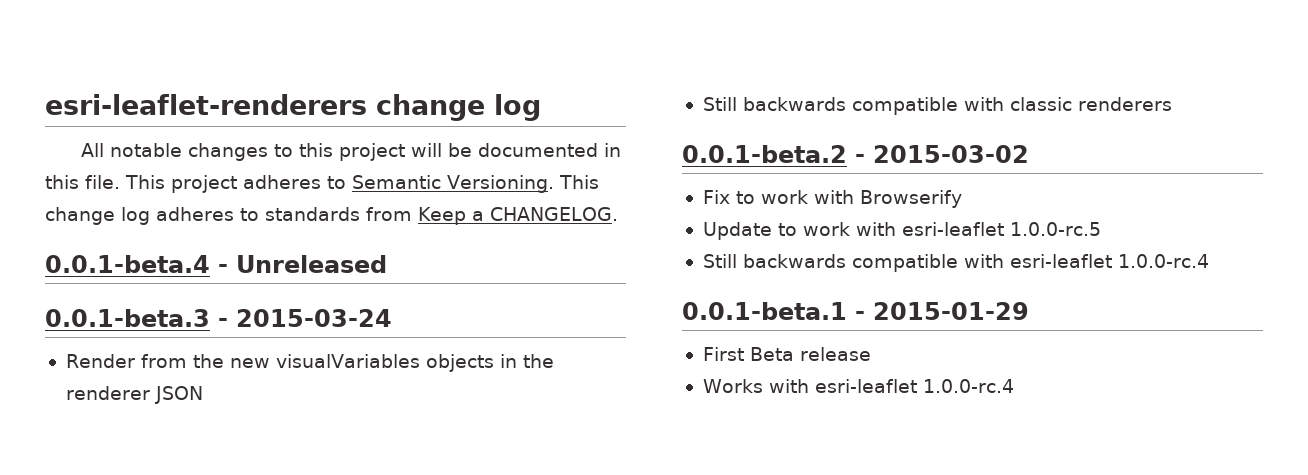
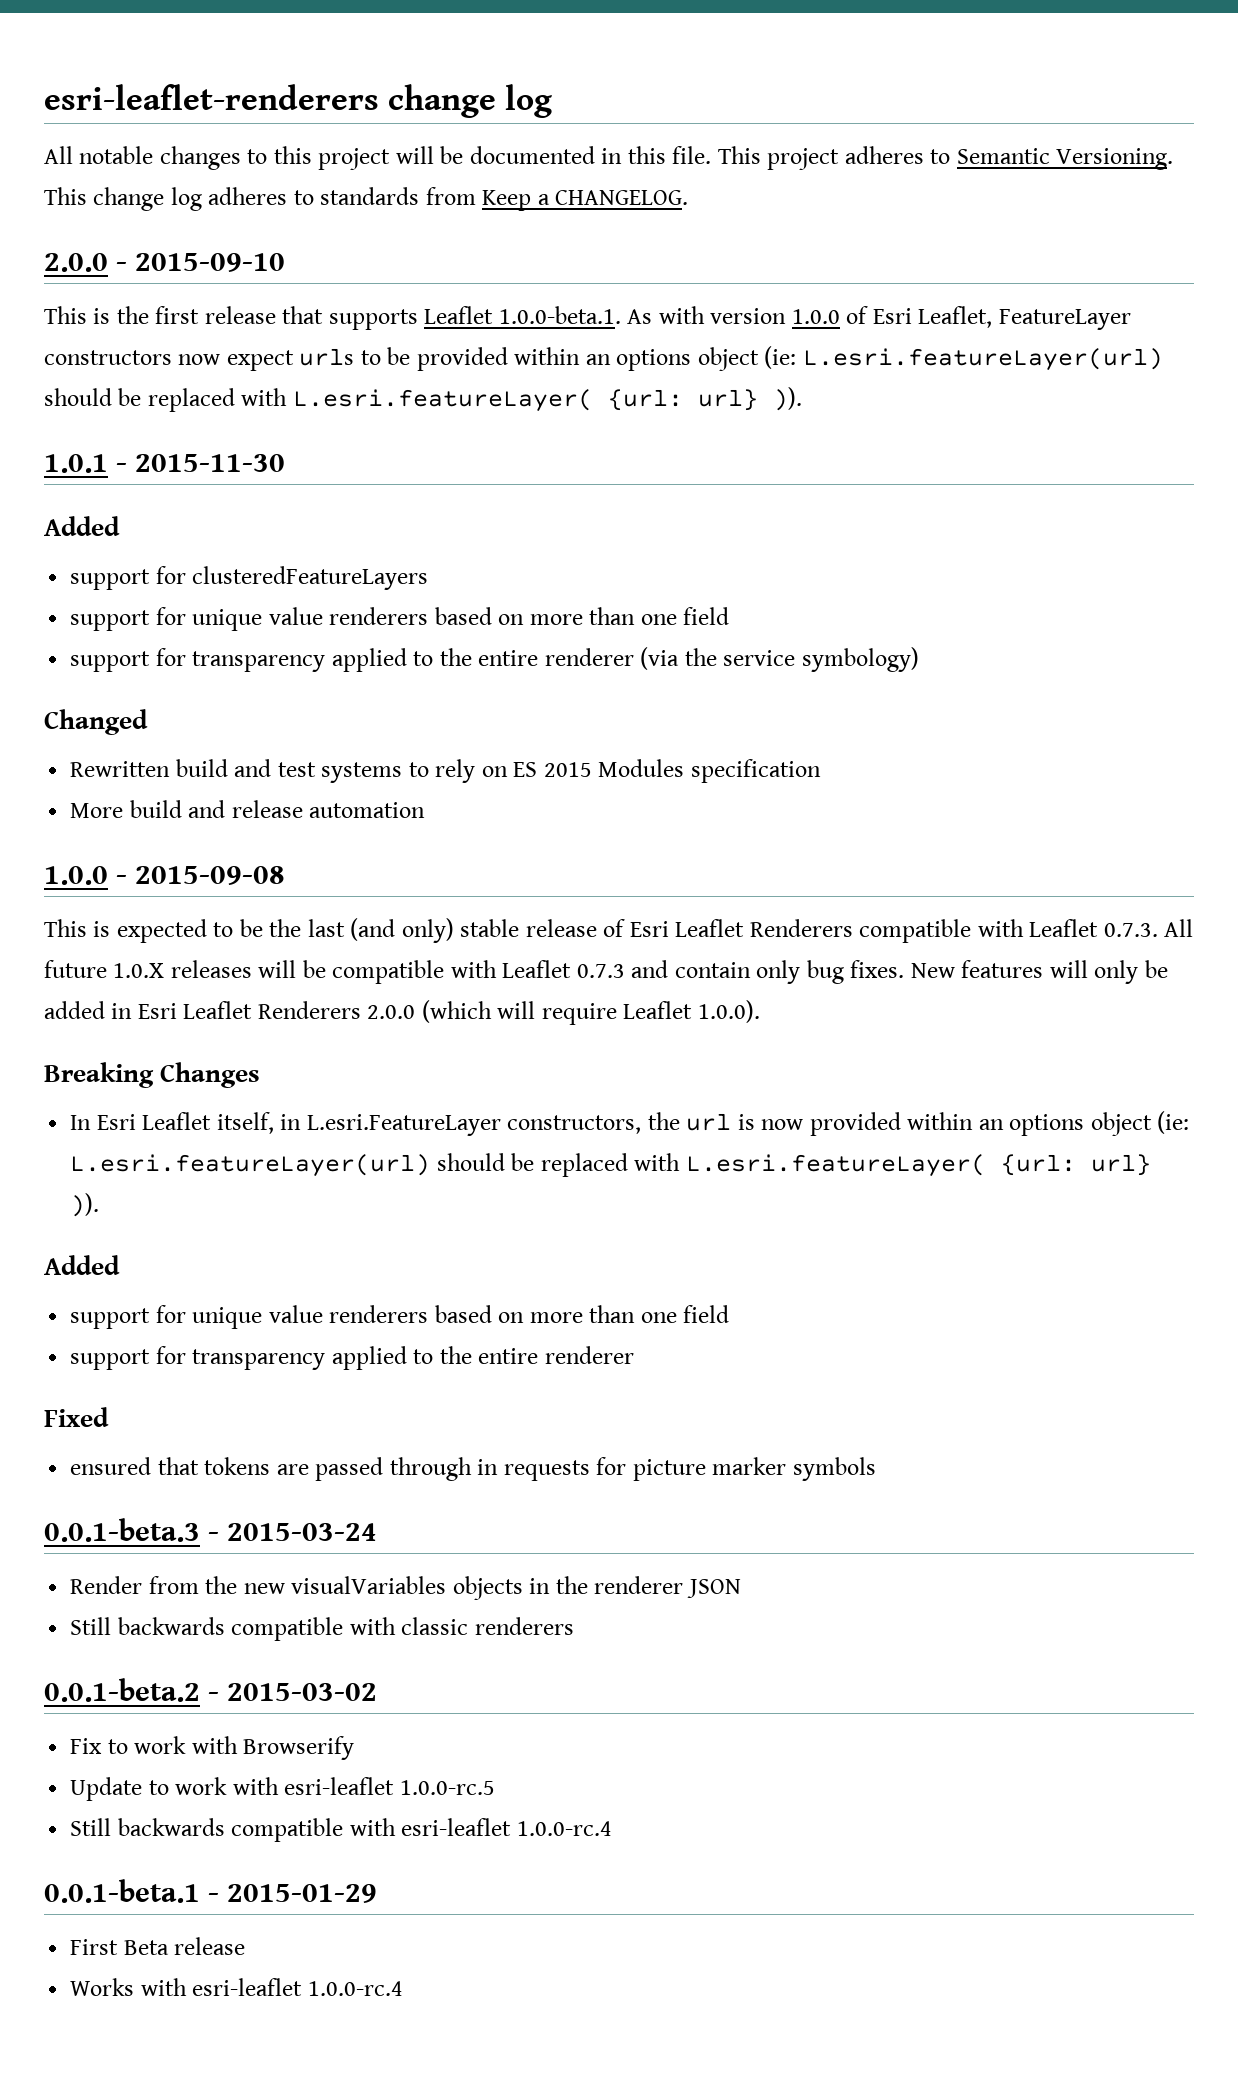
- 0.0.1-beta.4 - Unreleased
+ 2.0.0 - 2015-09-10
+ This is the first release that supports Leaflet 1.0.0-beta.1. As with version 1.0.0 of Esri Leaflet, FeatureLayer constructors now expect urls to be provided within an options object (ie: L.esri.featureLayer(url) should be replaced with L.esri.featureLayer( {url: url} )).
+ 1.0.1 - 2015-11-30
+ Added
+ support for clusteredFeatureLayers
+ support for unique value renderers based on more than one field
+ support for transparency applied to the entire renderer (via the service symbology)
+ Changed
+ Rewritten build and test systems to rely on ES 2015 Modules specification
+ More build and release automation
+ 1.0.0 - 2015-09-08
+ This is expected to be the last (and only) stable release of Esri Leaflet Renderers compatible with Leaflet 0.7.3. All future 1.0.X releases will be compatible with Leaflet 0.7.3 and contain only bug fixes. New features will only be added in Esri Leaflet Renderers 2.0.0 (which will require Leaflet 1.0.0).
+ Breaking Changes
+ In Esri Leaflet itself, in L.esri.FeatureLayer constructors, the url is now provided within an options object (ie: L.esri.featureLayer(url) should be replaced with L.esri.featureLayer( {url: url} )).
+ Added
+ support for unique value renderers based on more than one field
+ support for transparency applied to the entire renderer
+ Fixed
+ ensured that tokens are passed through in requests for picture marker symbols

